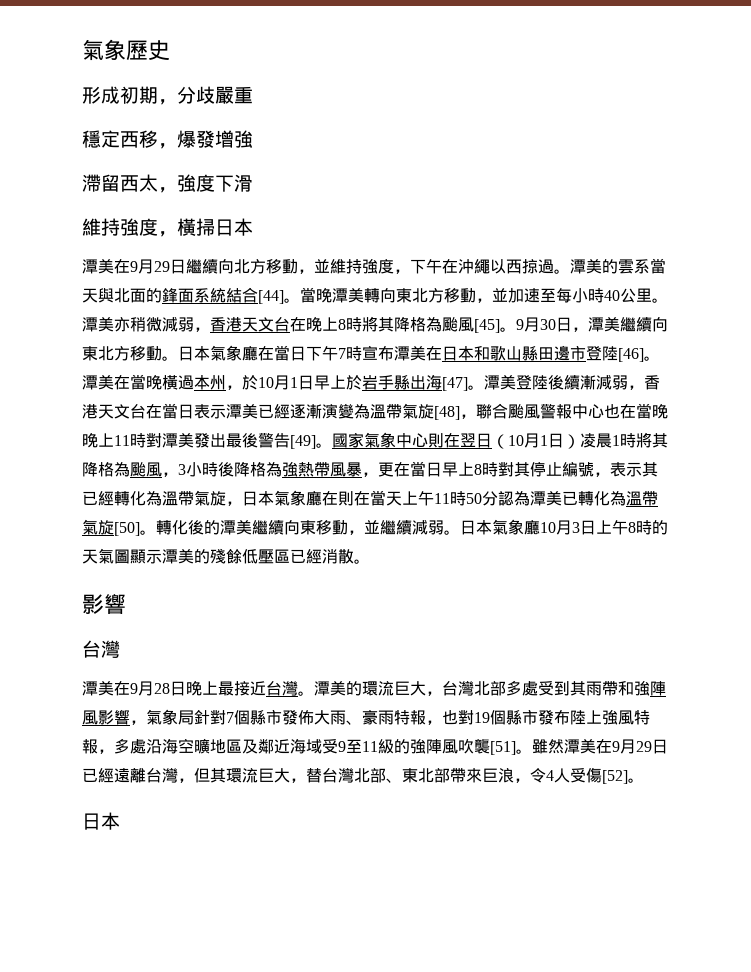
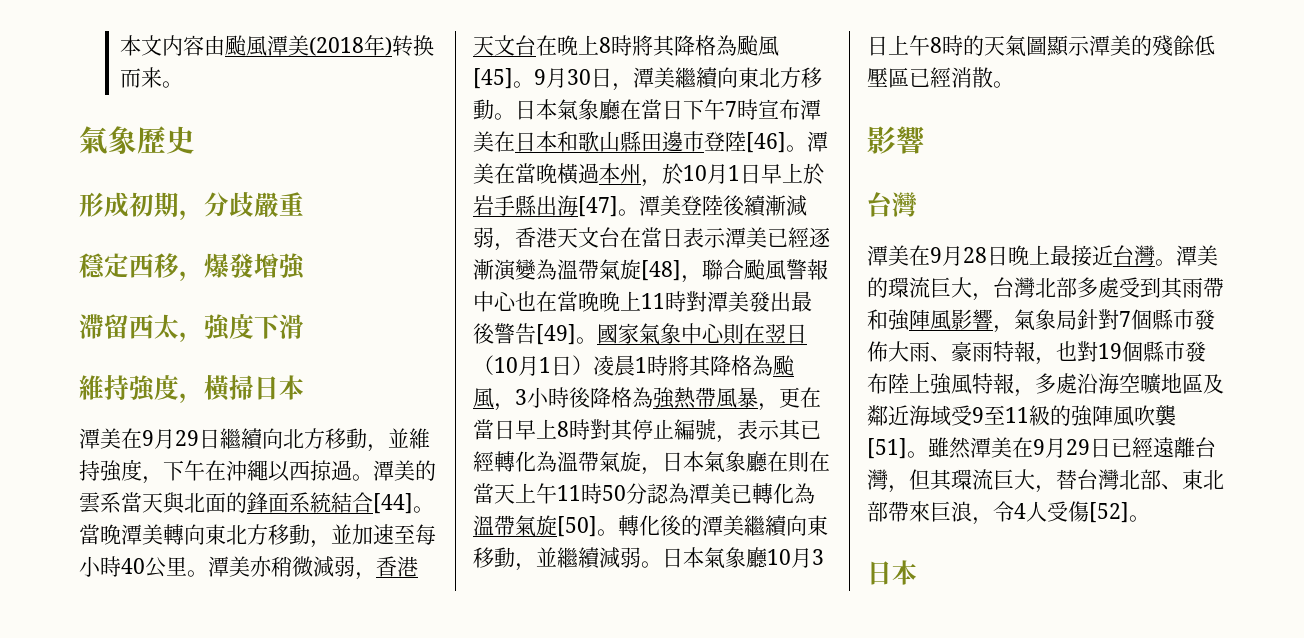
+ 本文内容由颱風潭美(2018年)转换而来。

